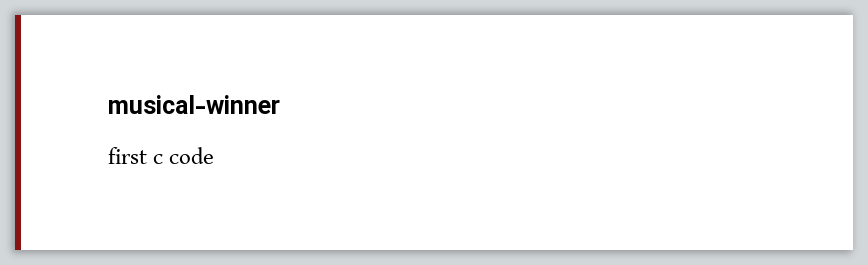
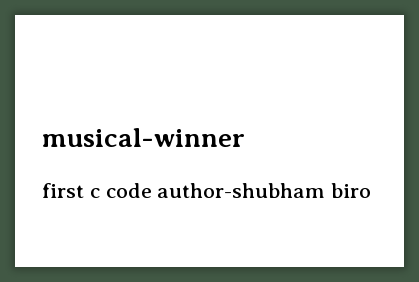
- first c code
+ first c code author-shubham biro

